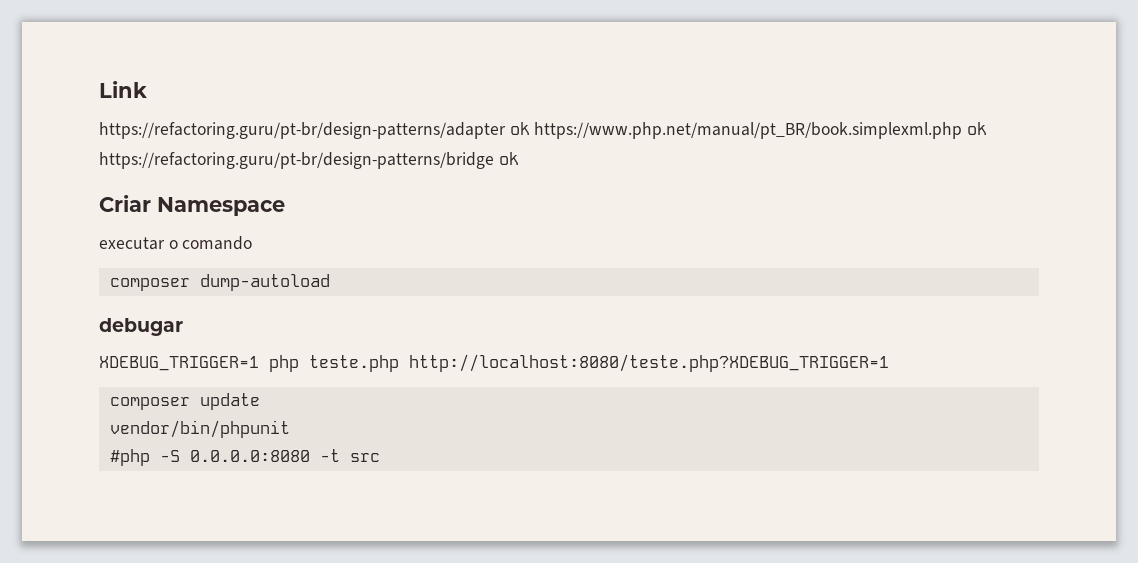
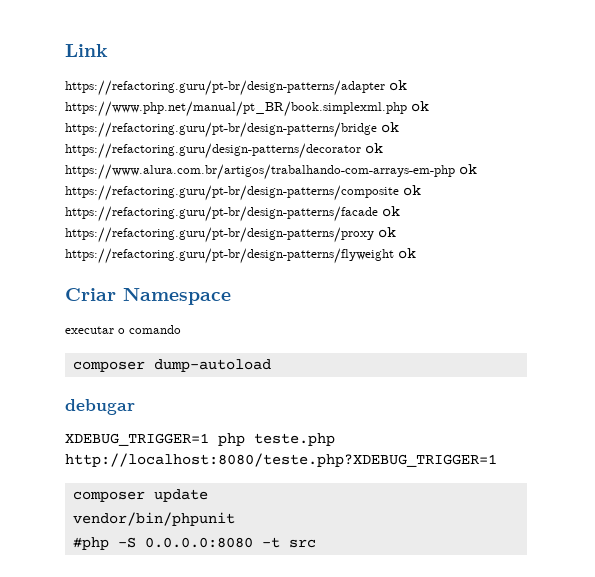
- https://refactoring.guru/pt-br/design-patterns/adapter ok https://www.php.net/manual/pt_BR/book.simplexml.php ok https://refactoring.guru/pt-br/design-patterns/bridge ok
+ https://refactoring.guru/pt-br/design-patterns/adapter ok https://www.php.net/manual/pt_BR/book.simplexml.php ok https://refactoring.guru/pt-br/design-patterns/bridge ok https://refactoring.guru/design-patterns/decorator ok https://www.alura.com.br/artigos/trabalhando-com-arrays-em-php ok https://refactoring.guru/pt-br/design-patterns/composite ok https://refactoring.guru/pt-br/design-patterns/facade ok https://refactoring.guru/pt-br/design-patterns/proxy ok https://refactoring.guru/pt-br/design-patterns/flyweight ok

